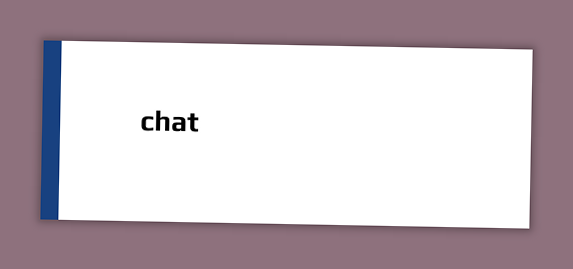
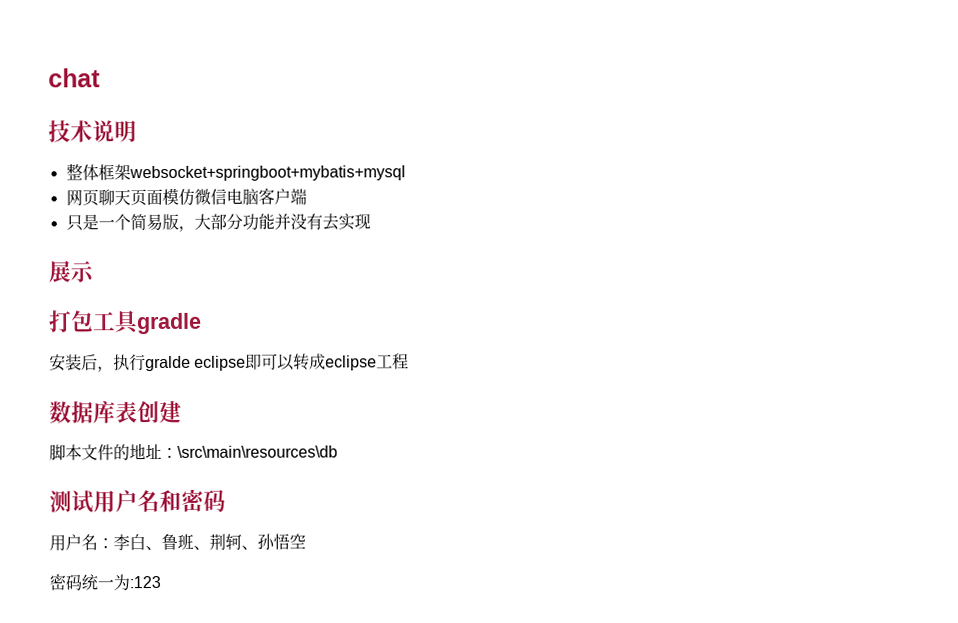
+ 技术说明
+ 整体框架websocket+springboot+mybatis+mysql
+ 网页聊天页面模仿微信电脑客户端
+ 只是一个简易版，大部分功能并没有去实现
+ 展示
+ 打包工具gradle
+ 安装后，执行gralde eclipse即可以转成eclipse工程
+ 数据库表创建
+ 脚本文件的地址：\src\main\resources\db
+ 测试用户名和密码
+ 用户名：李白、鲁班、荆轲、孙悟空
+ 密码统一为:123

